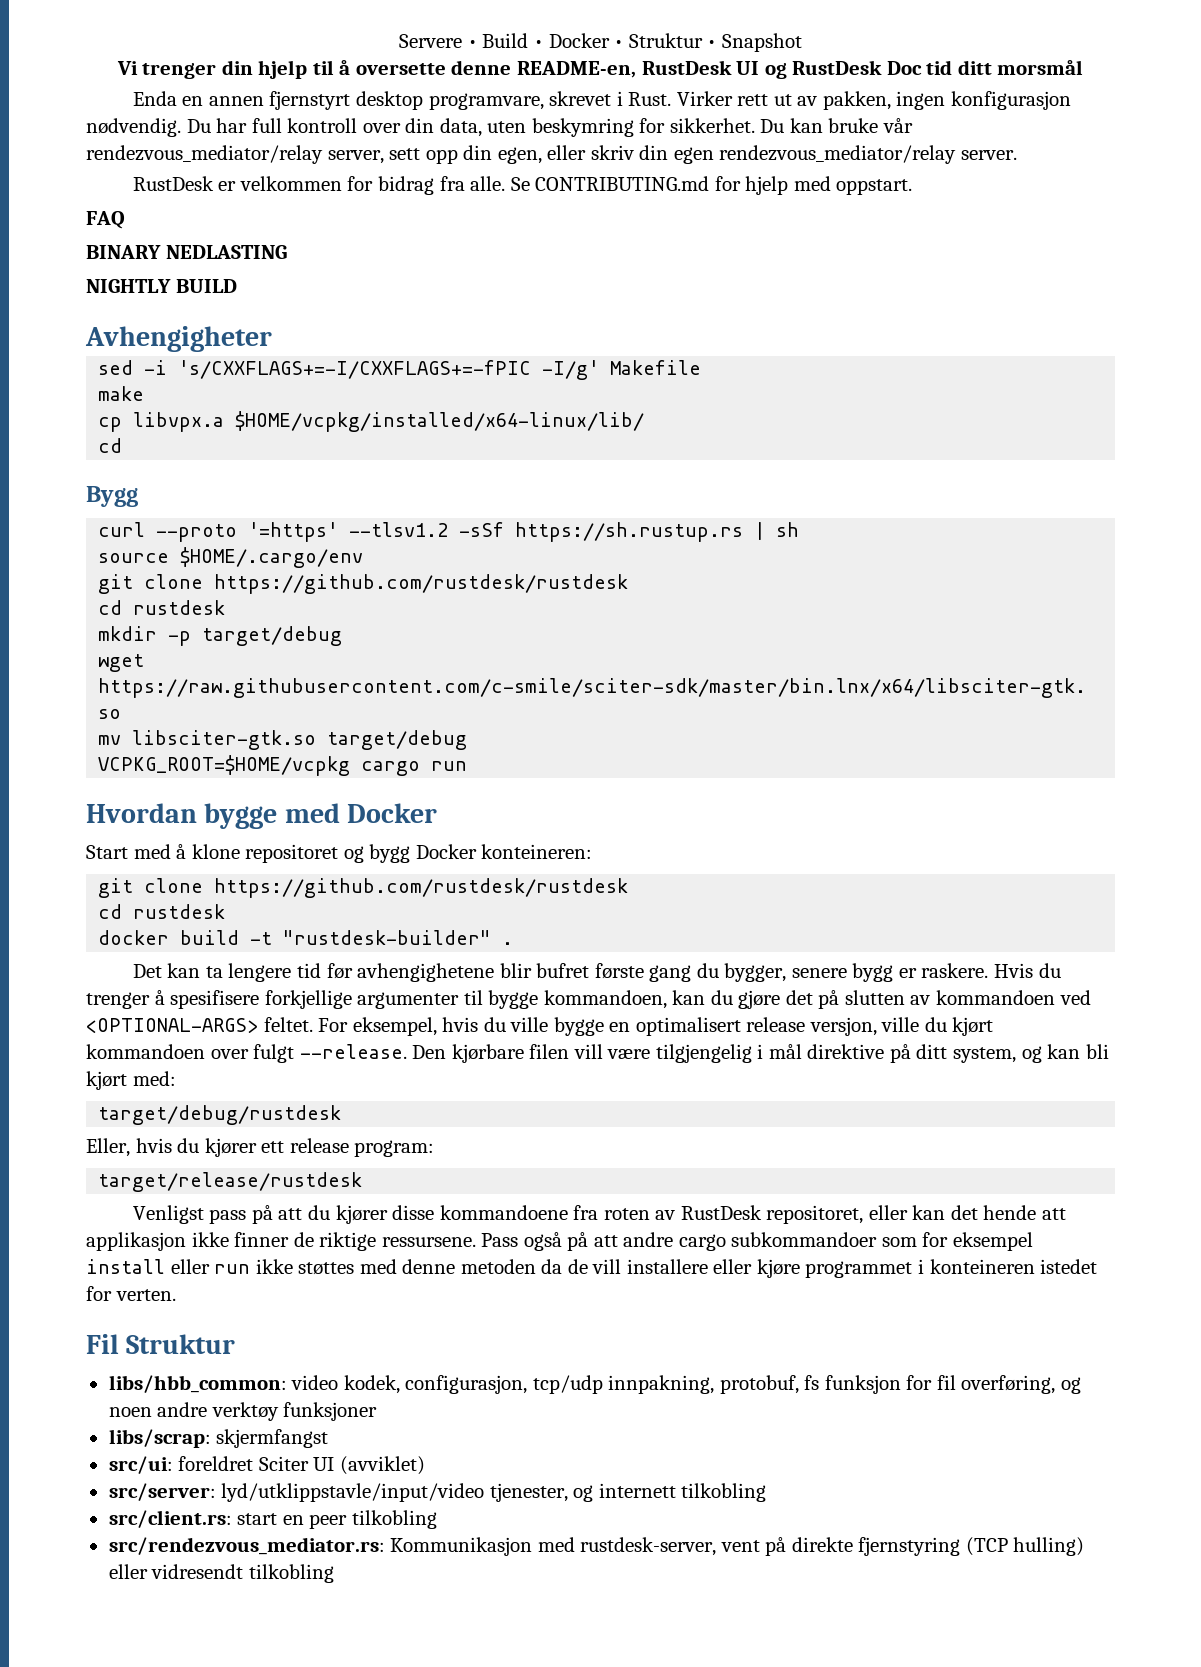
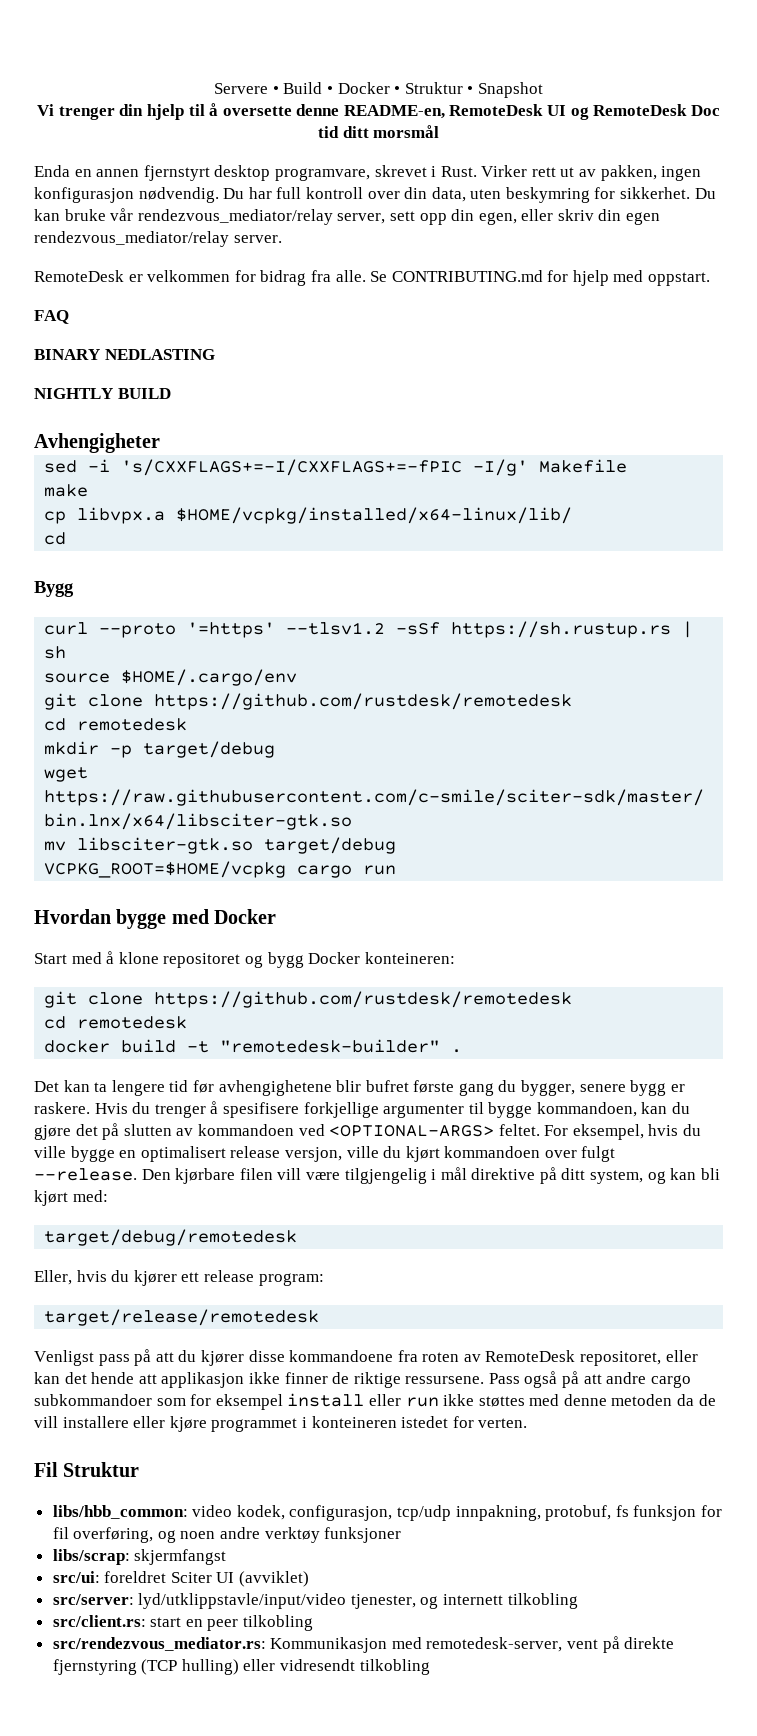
- Vi trenger din hjelp til å oversette denne README-en, RustDesk UI og RustDesk Doc tid ditt morsmål
+ Vi trenger din hjelp til å oversette denne README-en, RemoteDesk UI og RemoteDesk Doc tid ditt morsmål
- RustDesk er velkommen for bidrag fra alle.
+ RemoteDesk er velkommen for bidrag fra alle.
  source $HOME/.cargo/env
- git clone https://github.com/rustdesk/rustdesk
- cd rustdesk
+ git clone https://github.com/rustdesk/remotedesk
+ cd remotedesk
  Start med å klone repositoret og bygg Docker konteineren:
- git clone https://github.com/rustdesk/rustdesk
- cd rustdesk
+ git clone https://github.com/rustdesk/remotedesk
+ cd remotedesk
- docker build -t "rustdesk-builder" .
+ docker build -t "remotedesk-builder" .
- target/debug/rustdesk
+ target/debug/remotedesk
- target/release/rustdesk
+ target/release/remotedesk
- Venligst pass på att du kjører disse kommandoene fra roten av RustDesk repositoret, eller kan det hende att applikasjon ikke finner de riktige ressursene.
+ Venligst pass på att du kjører disse kommandoene fra roten av RemoteDesk repositoret, eller kan det hende att applikasjon ikke finner de riktige ressursene.
- src/rendezvous_mediator.rs: Kommunikasjon med rustdesk-server, vent på direkte fjernstyring (TCP hulling) eller vidresendt tilkobling
+ src/rendezvous_mediator.rs: Kommunikasjon med remotedesk-server, vent på direkte fjernstyring (TCP hulling) eller vidresendt tilkobling

